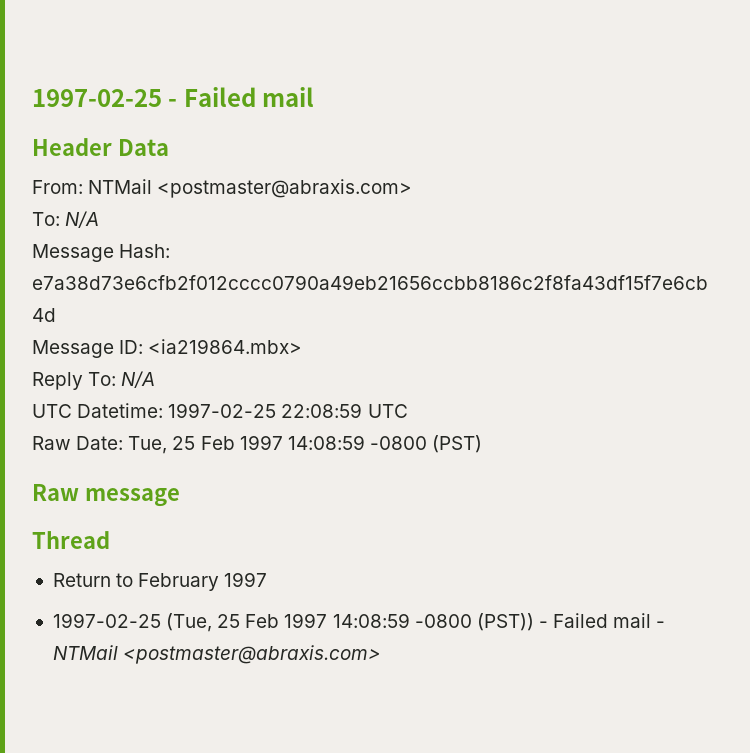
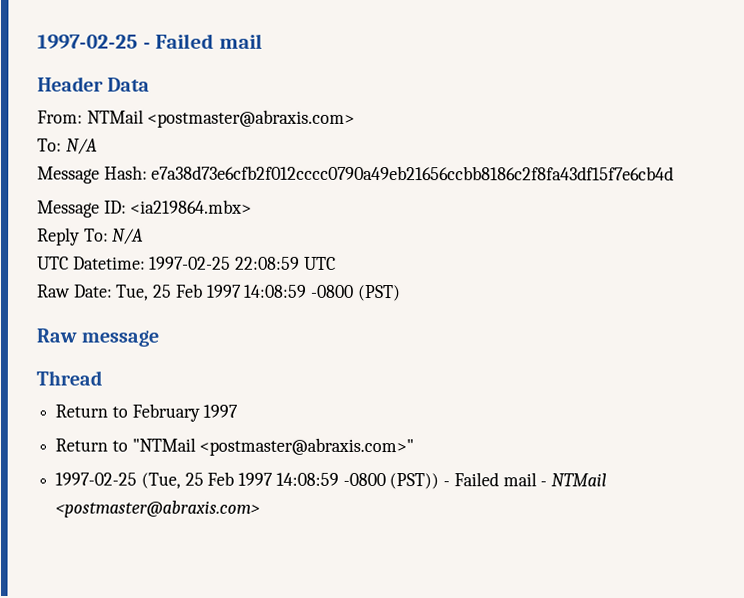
+ Return to "NTMail <postmaster@abraxis.com>"

